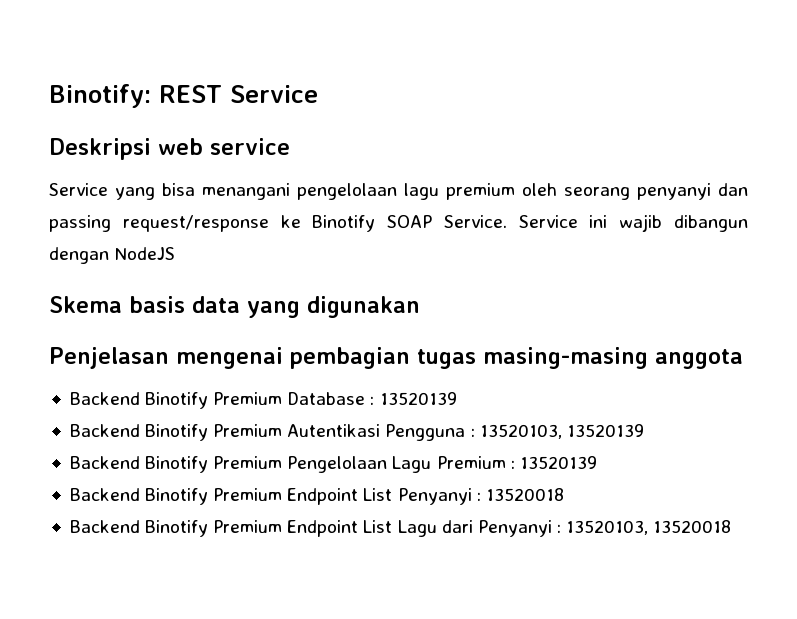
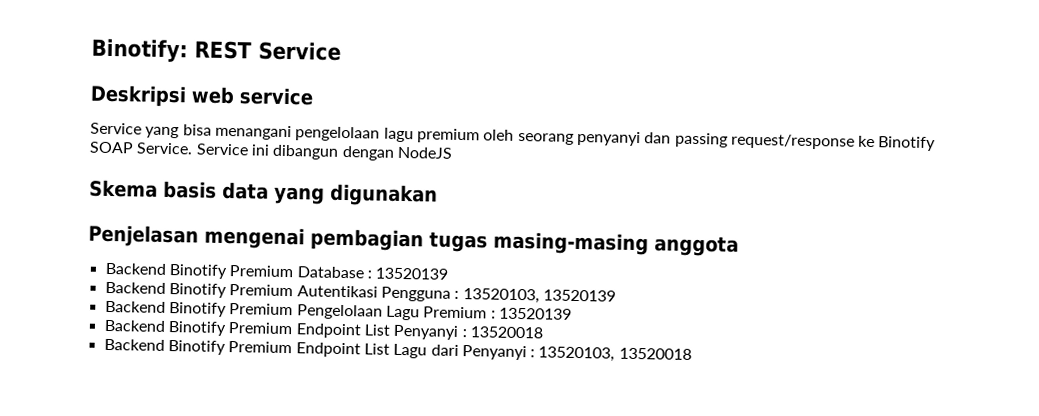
- Service ini wajib dibangun dengan NodeJS
+ Service ini dibangun dengan NodeJS

